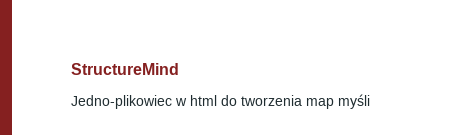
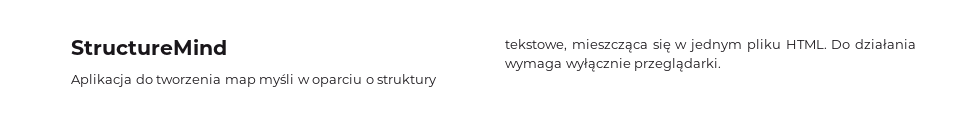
- Jedno-plikowiec w html do tworzenia map myśli
+ Aplikacja do tworzenia map myśli w oparciu o struktury tekstowe, mieszcząca się w jednym pliku HTML. Do działania wymaga wyłącznie przeglądarki.

